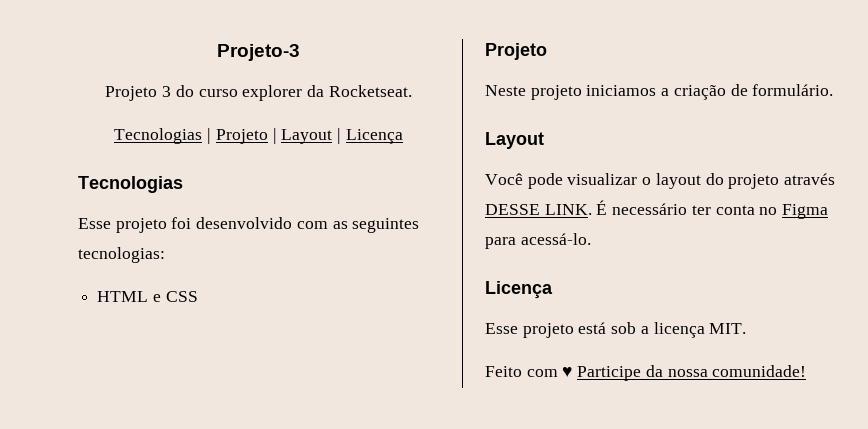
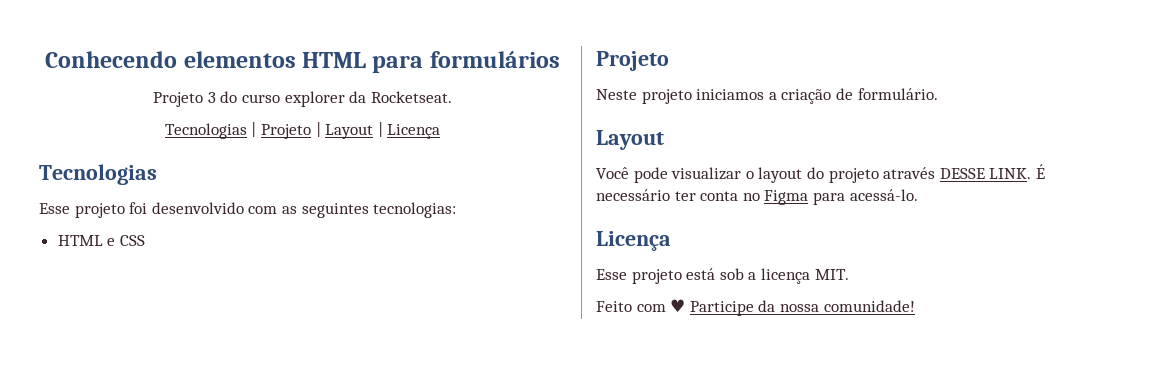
- Projeto-3
+ Conhecendo elementos HTML para formulários

